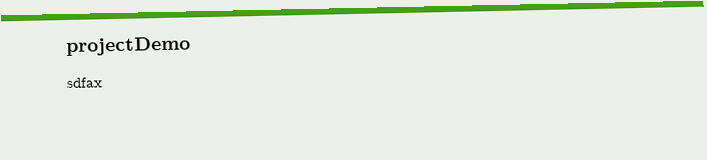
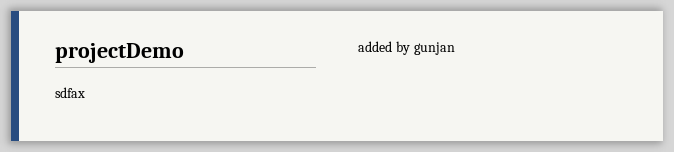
+ added by gunjan

